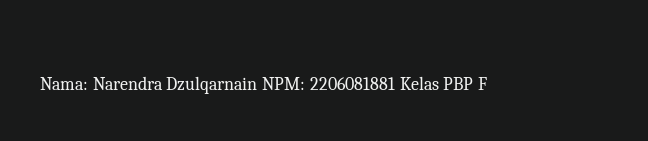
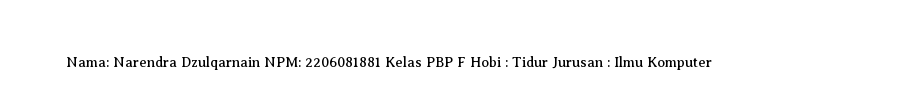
- Nama: Narendra Dzulqarnain NPM: 2206081881 Kelas PBP F
+ Nama: Narendra Dzulqarnain NPM: 2206081881 Kelas PBP F Hobi : Tidur Jurusan : Ilmu Komputer

